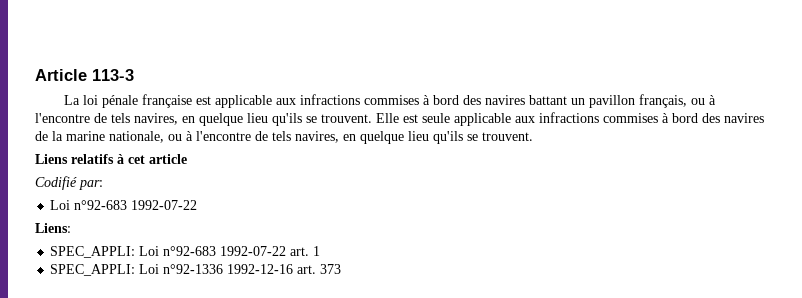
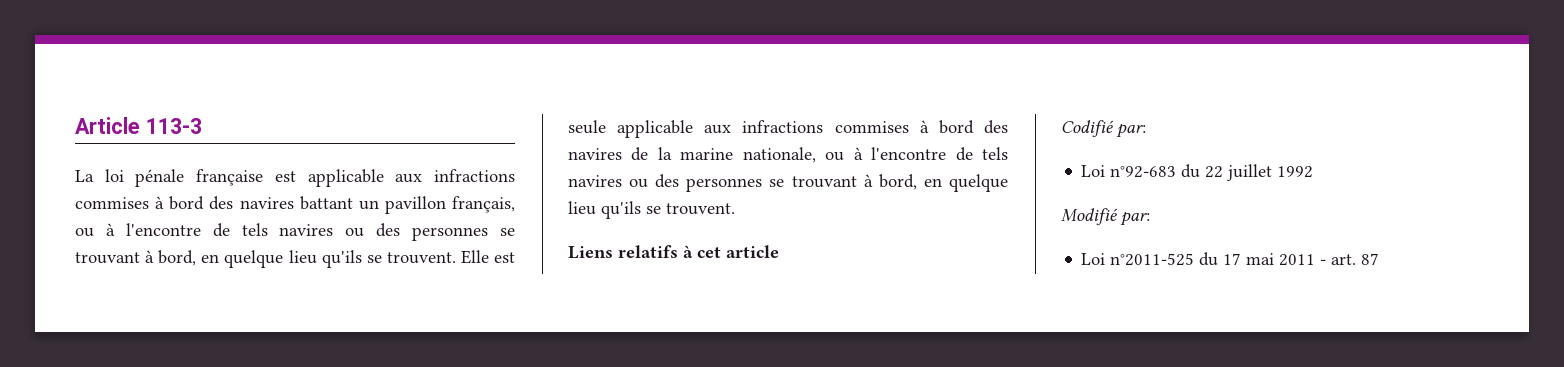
- La loi pénale française est applicable aux infractions commises à bord des navires battant un pavillon français, ou à l'encontre de tels navires, en quelque lieu qu'ils se trouvent.
+ La loi pénale française est applicable aux infractions commises à bord des navires battant un pavillon français, ou à l'encontre de tels navires ou des personnes se trouvant à bord, en quelque lieu qu'ils se trouvent.
- Elle est seule applicable aux infractions commises à bord des navires de la marine nationale, ou à l'encontre de tels navires, en quelque lieu qu'ils se trouvent.
+ Elle est seule applicable aux infractions commises à bord des navires de la marine nationale, ou à l'encontre de tels navires ou des personnes se trouvant à bord, en quelque lieu qu'ils se trouvent.
  Codifié par:
- Loi n°92-683 1992-07-22
- Liens:
- SPEC_APPLI: Loi n°92-683 1992-07-22 art. 1
- SPEC_APPLI: Loi n°92-1336 1992-12-16 art. 373
+ Loi n°92-683 du 22 juillet 1992
+ Modifié par:
+ Loi n°2011-525 du 17 mai 2011 - art. 87

